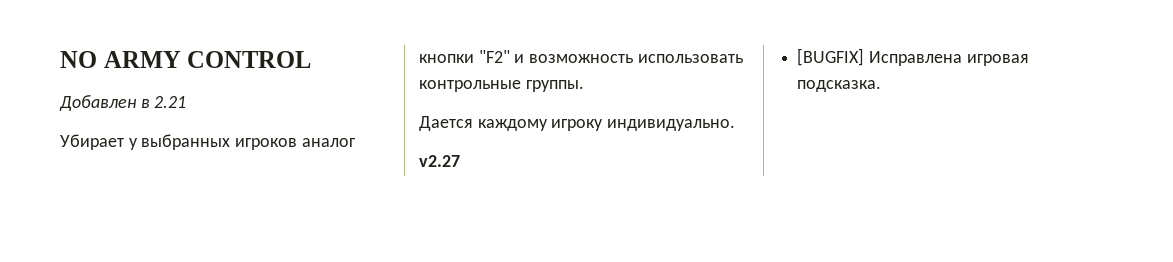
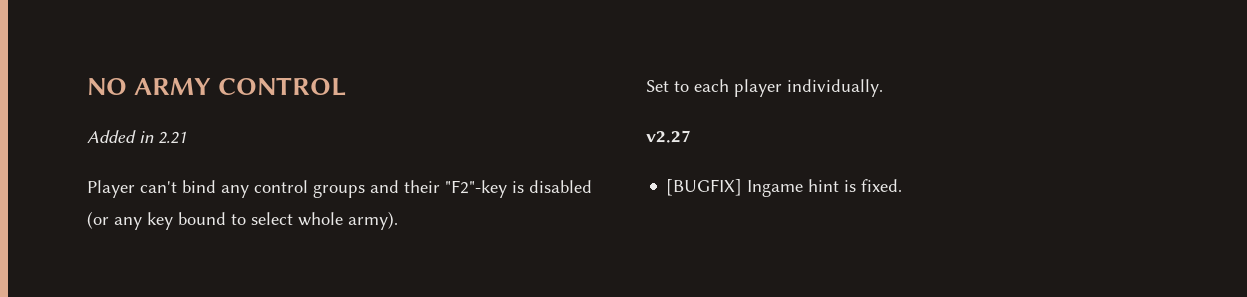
- Добавлен в 2.21
+ Added in 2.21
- Убирает у выбранных игроков аналог кнопки "F2" и возможность использовать контрольные группы.
- Дается каждому игроку индивидуально.
+ Player can't bind any control groups and their "F2"-key is disabled (or any key bound to select whole army).
+ Set to each player individually.
  v2.27
- [BUGFIX] Исправлена игровая подсказка.
+ [BUGFIX] Ingame hint is fixed.

